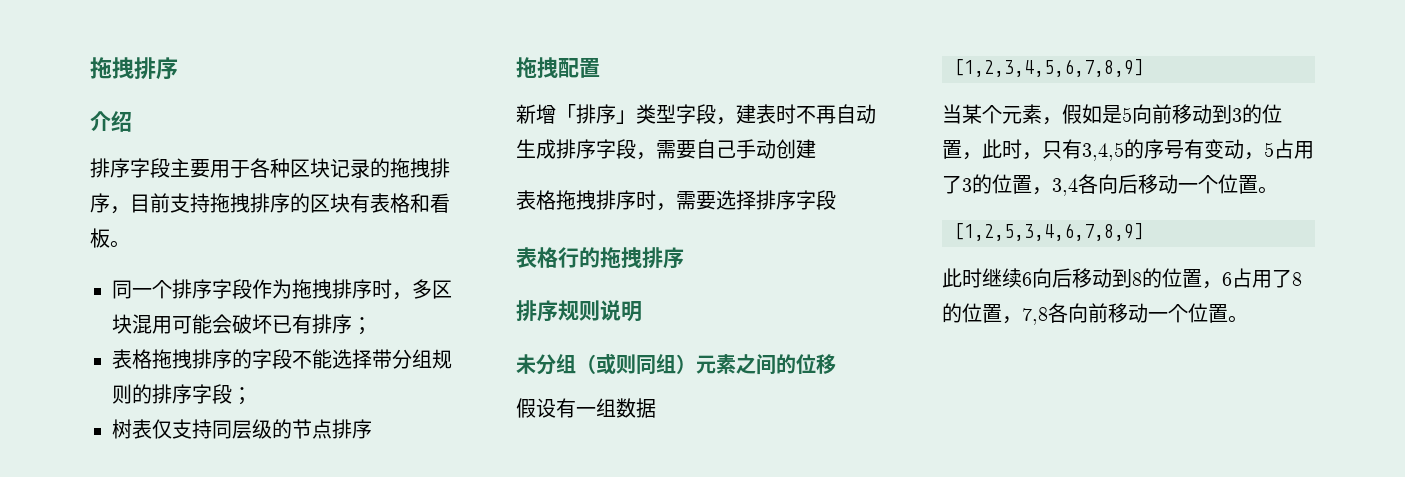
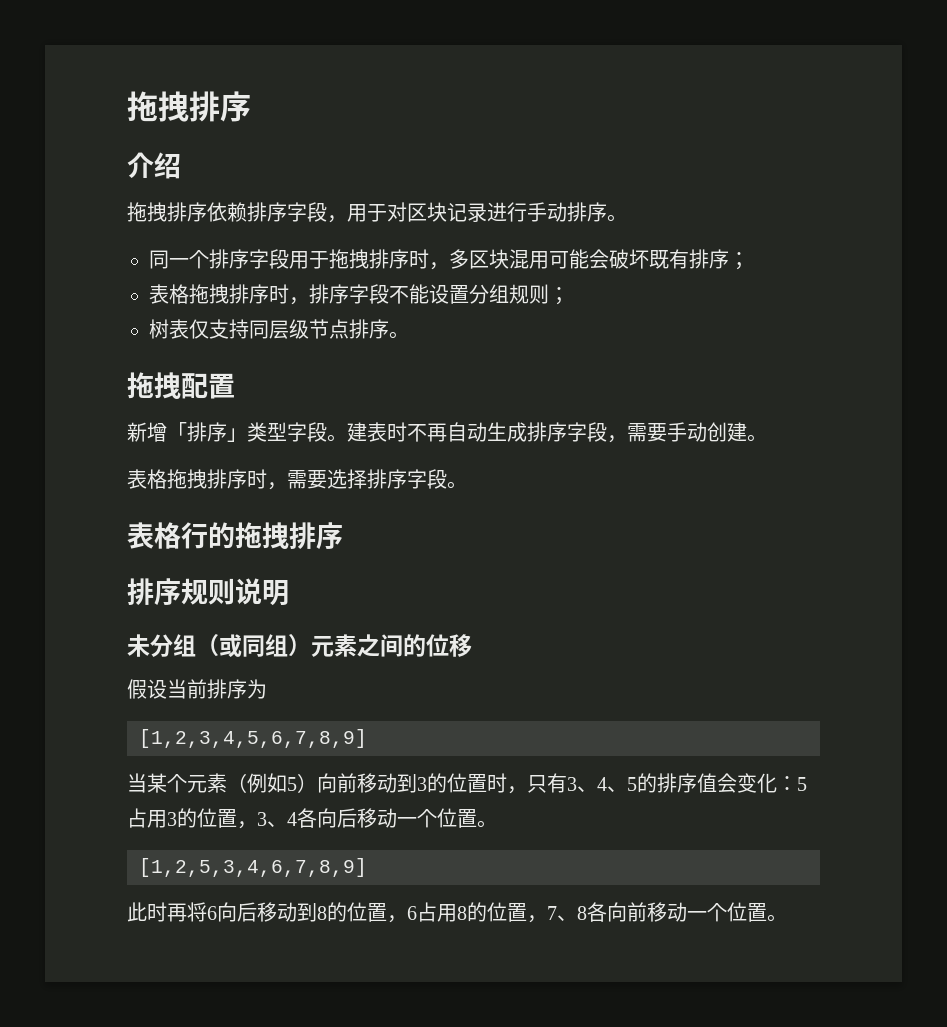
- 排序字段主要用于各种区块记录的拖拽排序，目前支持拖拽排序的区块有表格和看板。
+ 拖拽排序依赖排序字段，用于对区块记录进行手动排序。
- 同一个排序字段作为拖拽排序时，多区块混用可能会破坏已有排序；
+ 同一个排序字段用于拖拽排序时，多区块混用可能会破坏既有排序；
- 表格拖拽排序的字段不能选择带分组规则的排序字段；
+ 表格拖拽排序时，排序字段不能设置分组规则；
- 树表仅支持同层级的节点排序
+ 树表仅支持同层级节点排序。
- 新增「排序」类型字段，建表时不再自动生成排序字段，需要自己手动创建
+ 新增「排序」类型字段。建表时不再自动生成排序字段，需要手动创建。
- 表格拖拽排序时，需要选择排序字段
+ 表格拖拽排序时，需要选择排序字段。
- 未分组（或则同组）元素之间的位移
+ 未分组（或同组）元素之间的位移
- 假设有一组数据
+ 假设当前排序为
- 当某个元素，假如是5向前移动到3的位置，此时，只有3,4,5的序号有变动，5占用了3的位置，3,4各向后移动一个位置。
+ 当某个元素（例如5）向前移动到3的位置时，只有3、4、5的排序值会变化：5占用3的位置，3、4各向后移动一个位置。
- 此时继续6向后移动到8的位置，6占用了8的位置，7,8各向前移动一个位置。
+ 此时再将6向后移动到8的位置，6占用8的位置，7、8各向前移动一个位置。

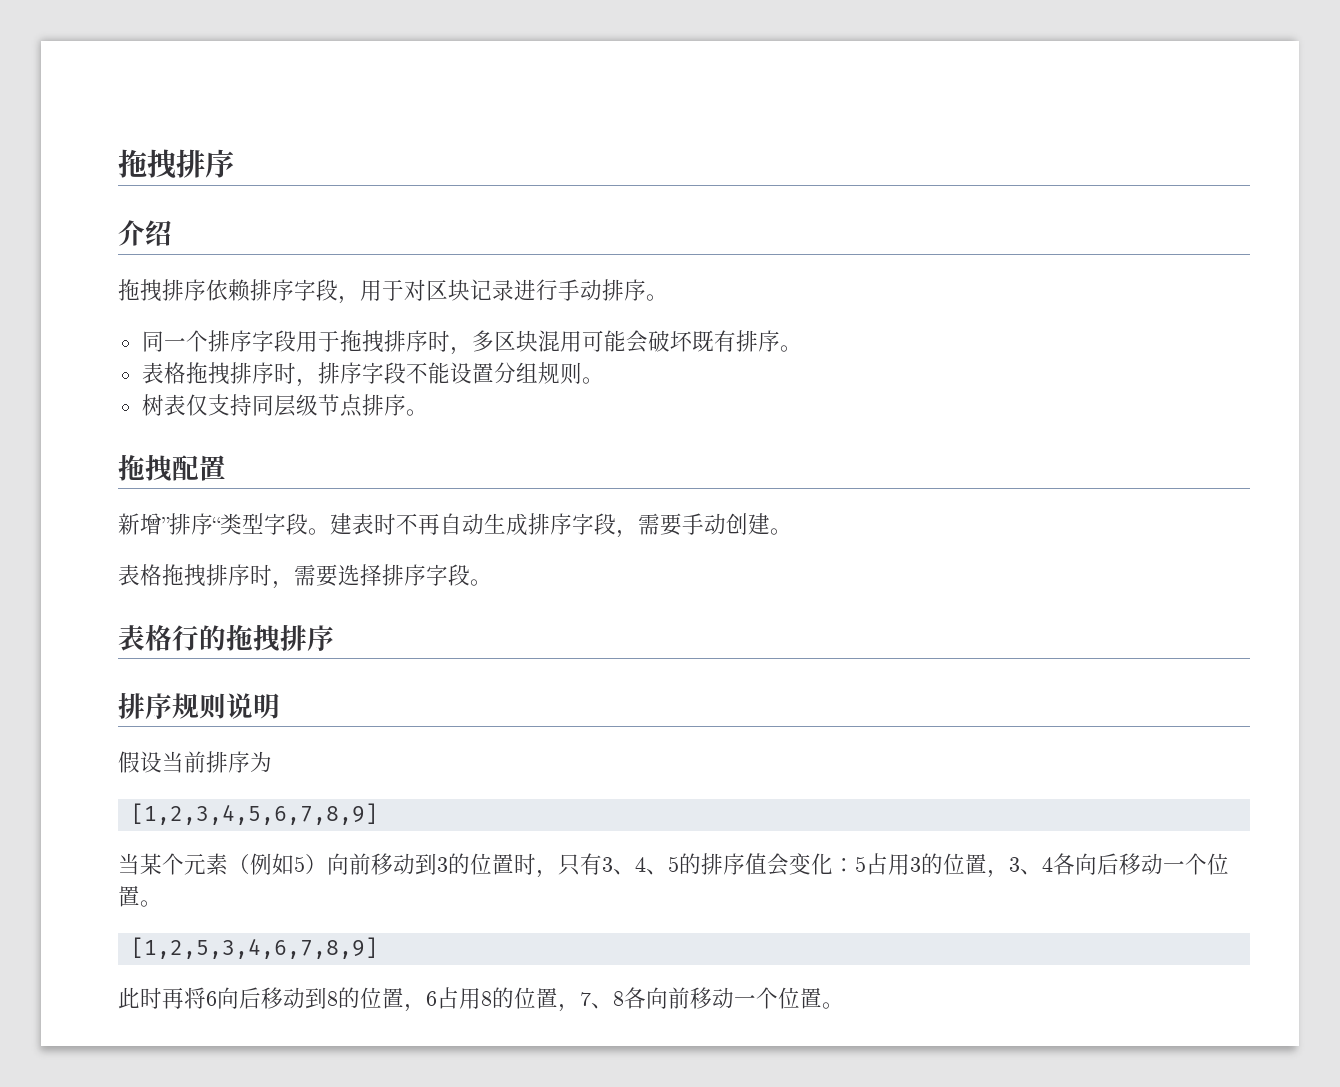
- 同一个排序字段用于拖拽排序时，多区块混用可能会破坏既有排序；
+ 同一个排序字段用于拖拽排序时，多区块混用可能会破坏既有排序。
- 表格拖拽排序时，排序字段不能设置分组规则；
+ 表格拖拽排序时，排序字段不能设置分组规则。
- 新增「排序」类型字段。
+ 新增”排序“类型字段。
- 未分组（或同组）元素之间的位移

